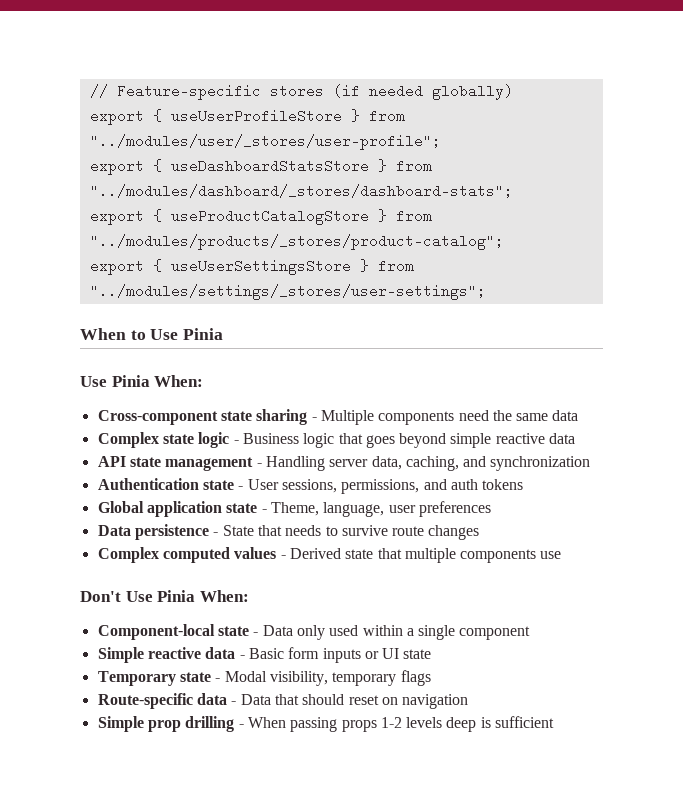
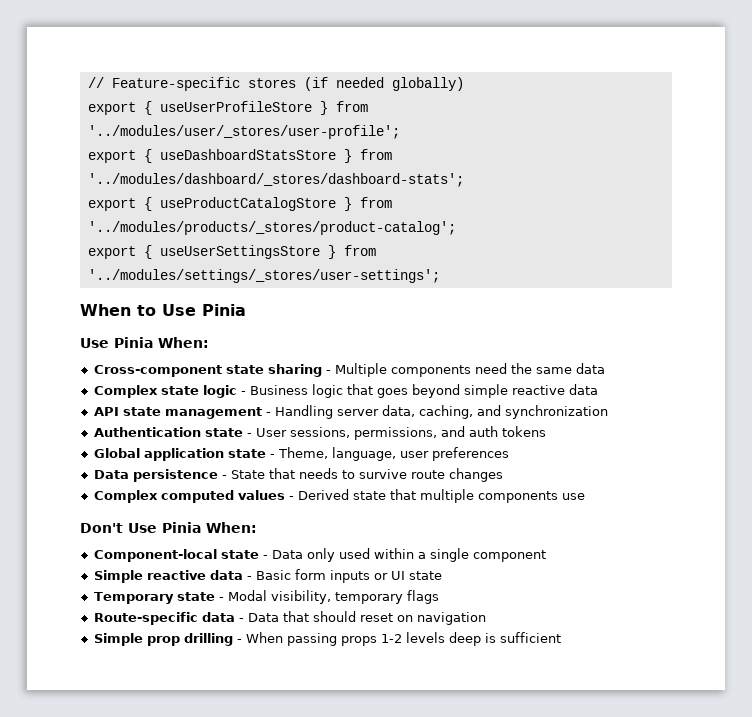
- export { useUserProfileStore } from "../modules/user/_stores/user-profile";
+ export { useUserProfileStore } from '../modules/user/_stores/user-profile';
- export { useDashboardStatsStore } from "../modules/dashboard/_stores/dashboard-stats";
+ export { useDashboardStatsStore } from '../modules/dashboard/_stores/dashboard-stats';
- export { useProductCatalogStore } from "../modules/products/_stores/product-catalog";
+ export { useProductCatalogStore } from '../modules/products/_stores/product-catalog';
- export { useUserSettingsStore } from "../modules/settings/_stores/user-settings";
+ export { useUserSettingsStore } from '../modules/settings/_stores/user-settings';

